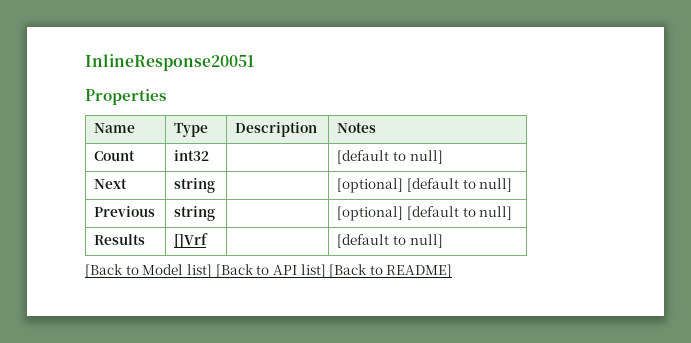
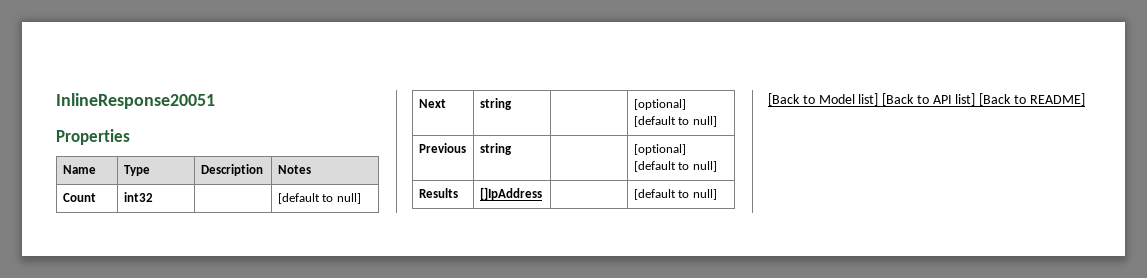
- Results | []Vrf | | [default to null]
+ Results | []IpAddress | | [default to null]

